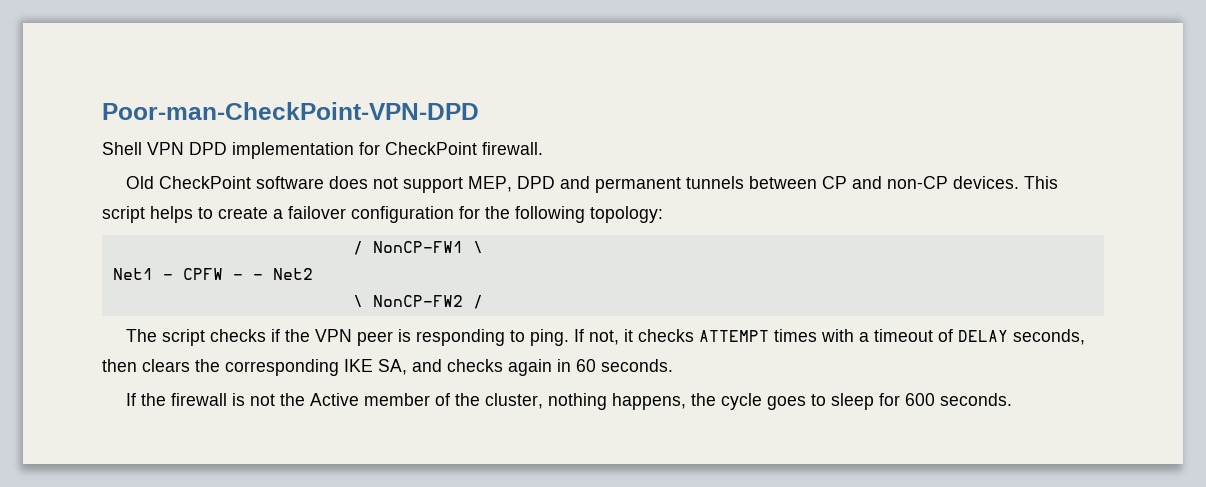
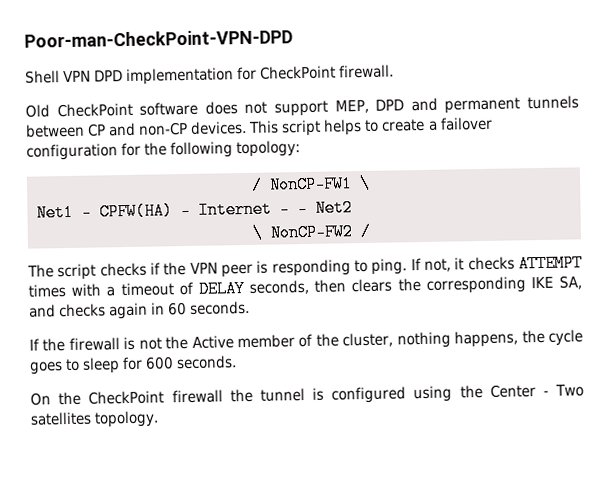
- Net1 - CPFW - - Net2
+ Net1 - CPFW(HA) - Internet - - Net2
+ On the CheckPoint firewall the tunnel is configured using the Center - Two satellites topology.

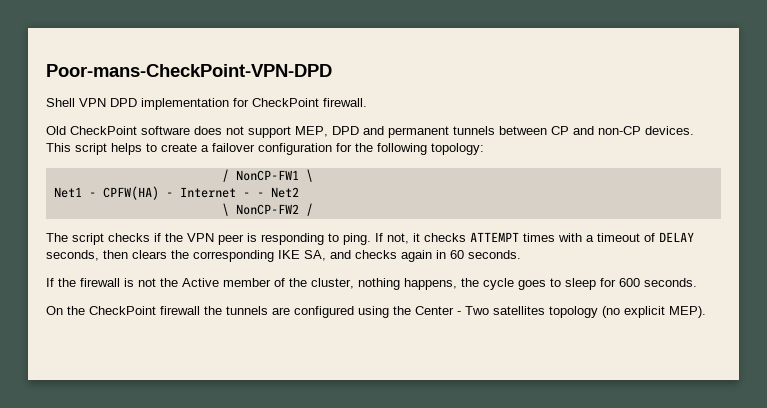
- Poor-man-CheckPoint-VPN-DPD
+ Poor-mans-CheckPoint-VPN-DPD
- On the CheckPoint firewall the tunnel is configured using the Center - Two satellites topology.
+ On the CheckPoint firewall the tunnels are configured using the Center - Two satellites topology (no explicit MEP).

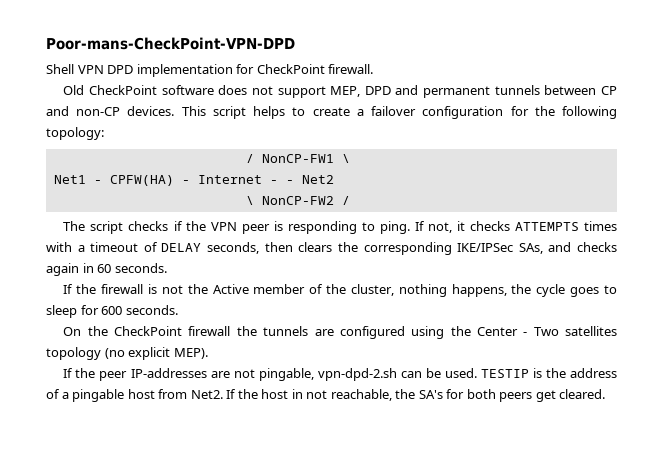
- If not, it checks ATTEMPT times with a timeout of DELAY seconds, then clears the corresponding IKE SA, and checks again in 60 seconds.
+ If not, it checks ATTEMPTS times with a timeout of DELAY seconds, then clears the corresponding IKE/IPSec SAs, and checks again in 60 seconds.
+ If the peer IP-addresses are not pingable, vpn-dpd-2.sh can be used. TESTIP is the address of a pingable host from Net2. If the host in not reachable, the SA's for both peers get cleared.

